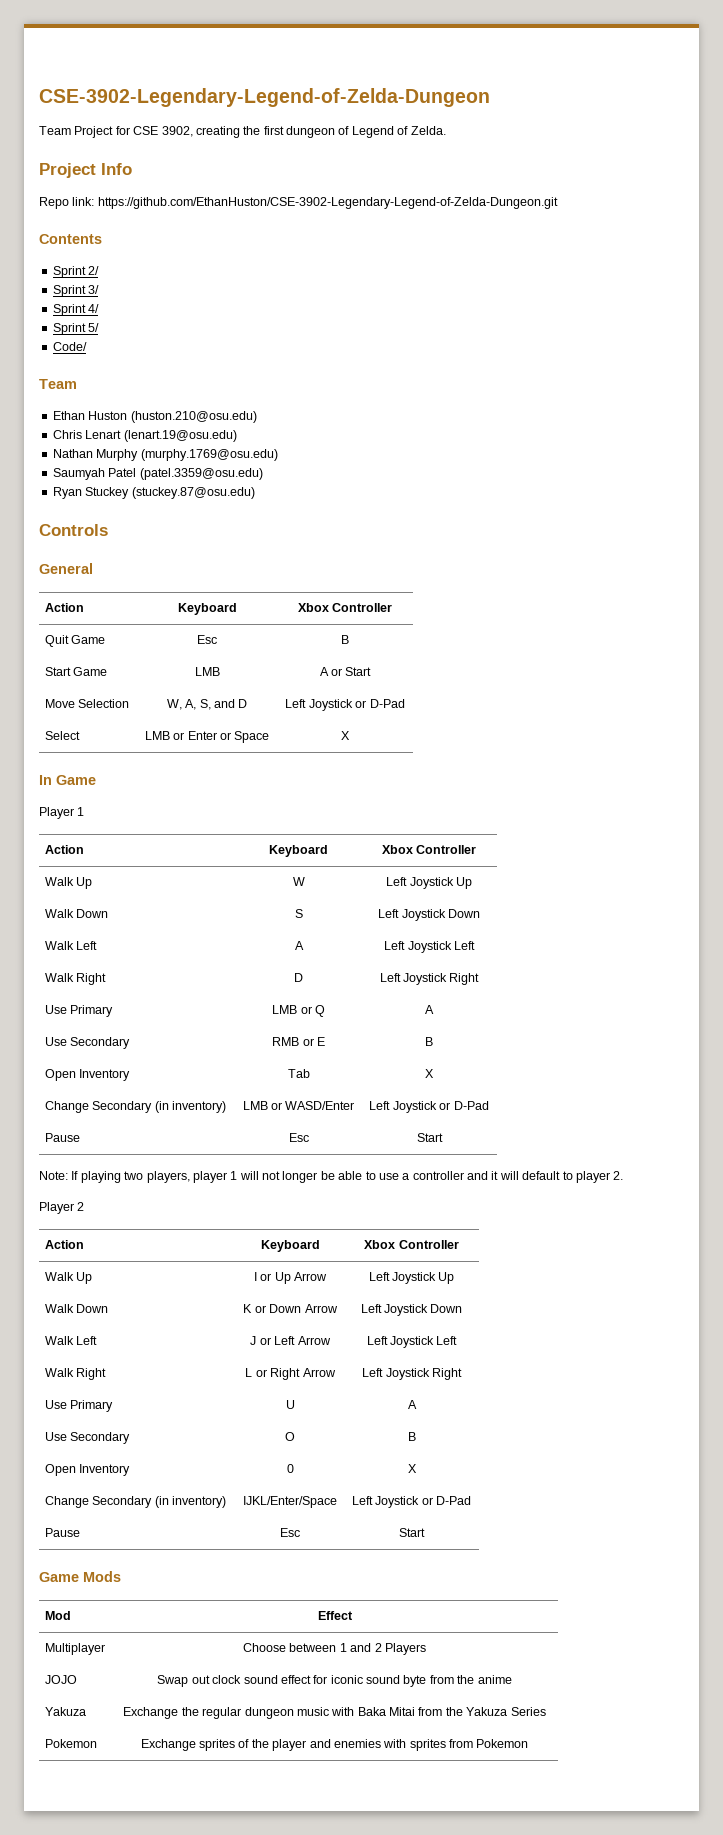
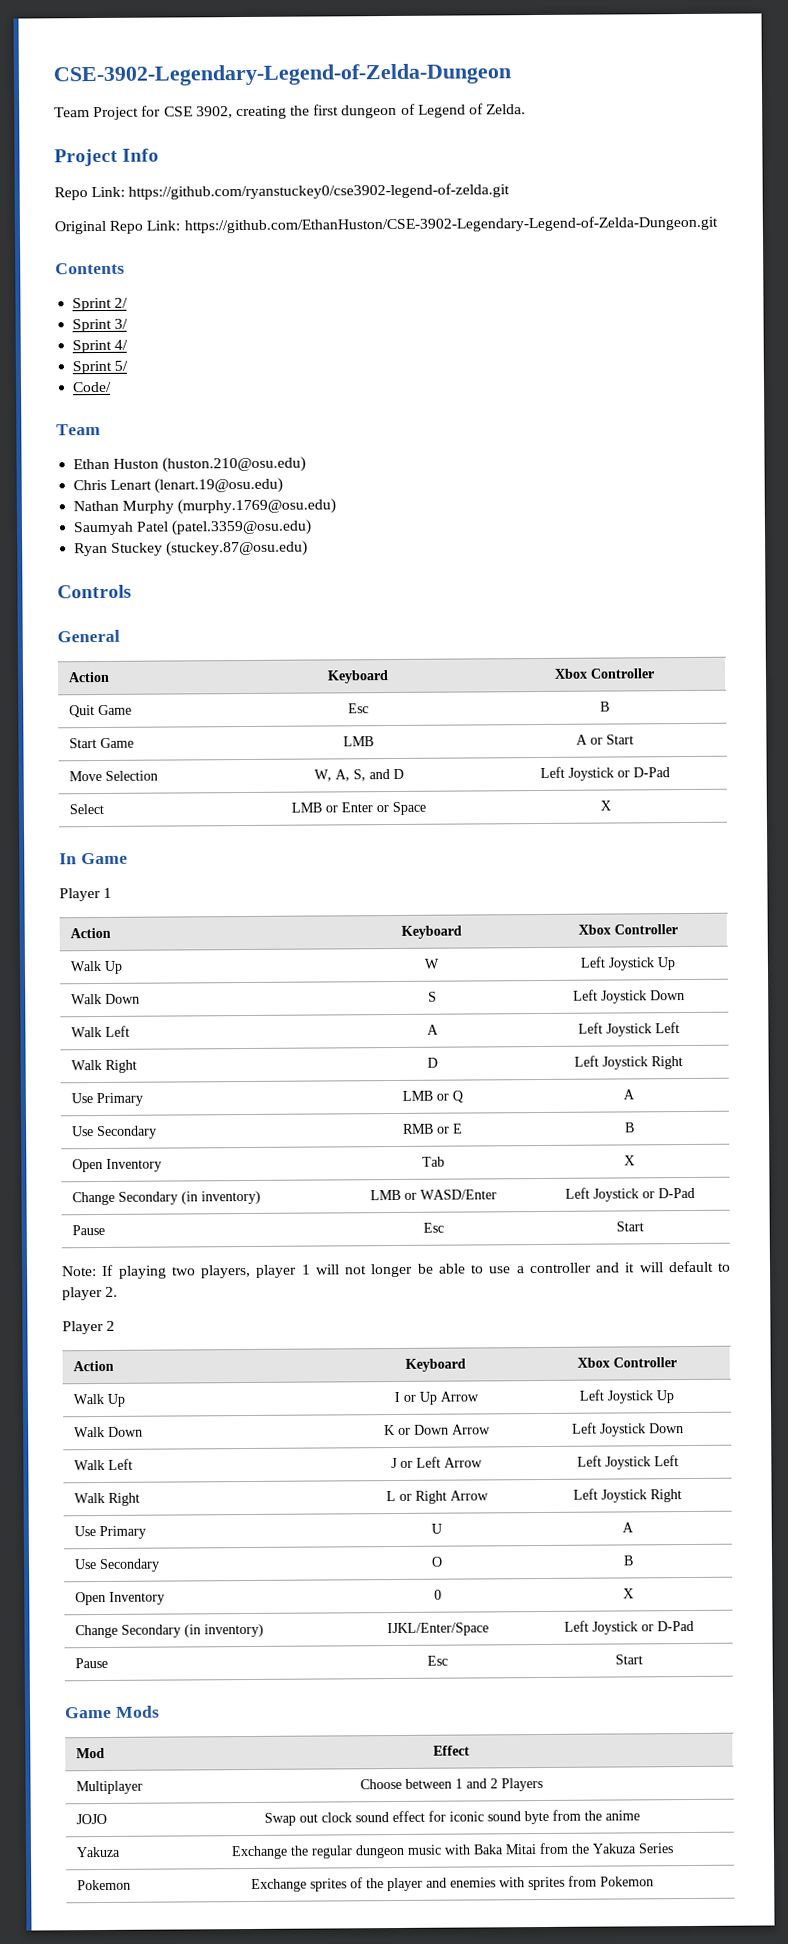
- Repo link: https://github.com/EthanHuston/CSE-3902-Legendary-Legend-of-Zelda-Dungeon.git
+ Repo Link: https://github.com/ryanstuckey0/cse3902-legend-of-zelda.git
+ Original Repo Link: https://github.com/EthanHuston/CSE-3902-Legendary-Legend-of-Zelda-Dungeon.git

